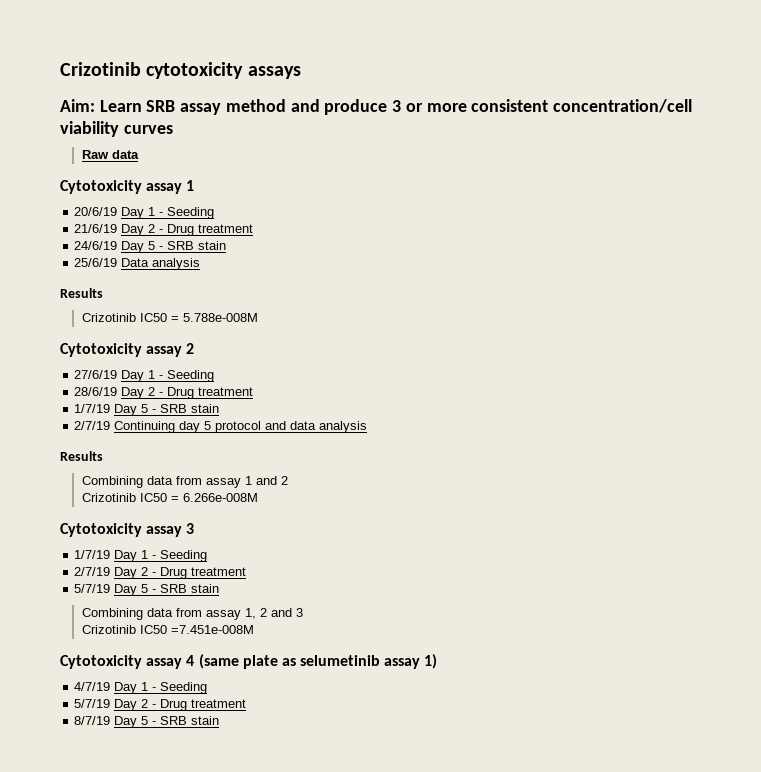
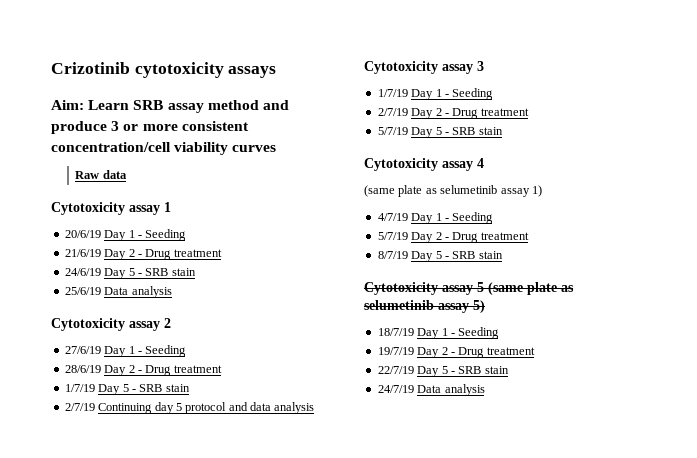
  25/6/19 Data analysis
- Results
- Crizotinib IC50 = 5.788e-008M
  2/7/19 Continuing day 5 protocol and data analysis
- Results
- Combining data from assay 1 and 2
- Crizotinib IC50 = 6.266e-008M
- Combining data from assay 1, 2 and 3
- Crizotinib IC50 =7.451e-008M
- Cytotoxicity assay 4 (same plate as selumetinib assay 1)
+ Cytotoxicity assay 4
+ (same plate as selumetinib assay 1)
+ Cytotoxicity assay 5 (same plate as selumetinib assay 5)
+ 18/7/19 Day 1 - Seeding
+ 19/7/19 Day 2 - Drug treatment
+ 22/7/19 Day 5 - SRB stain
+ 24/7/19 Data analysis

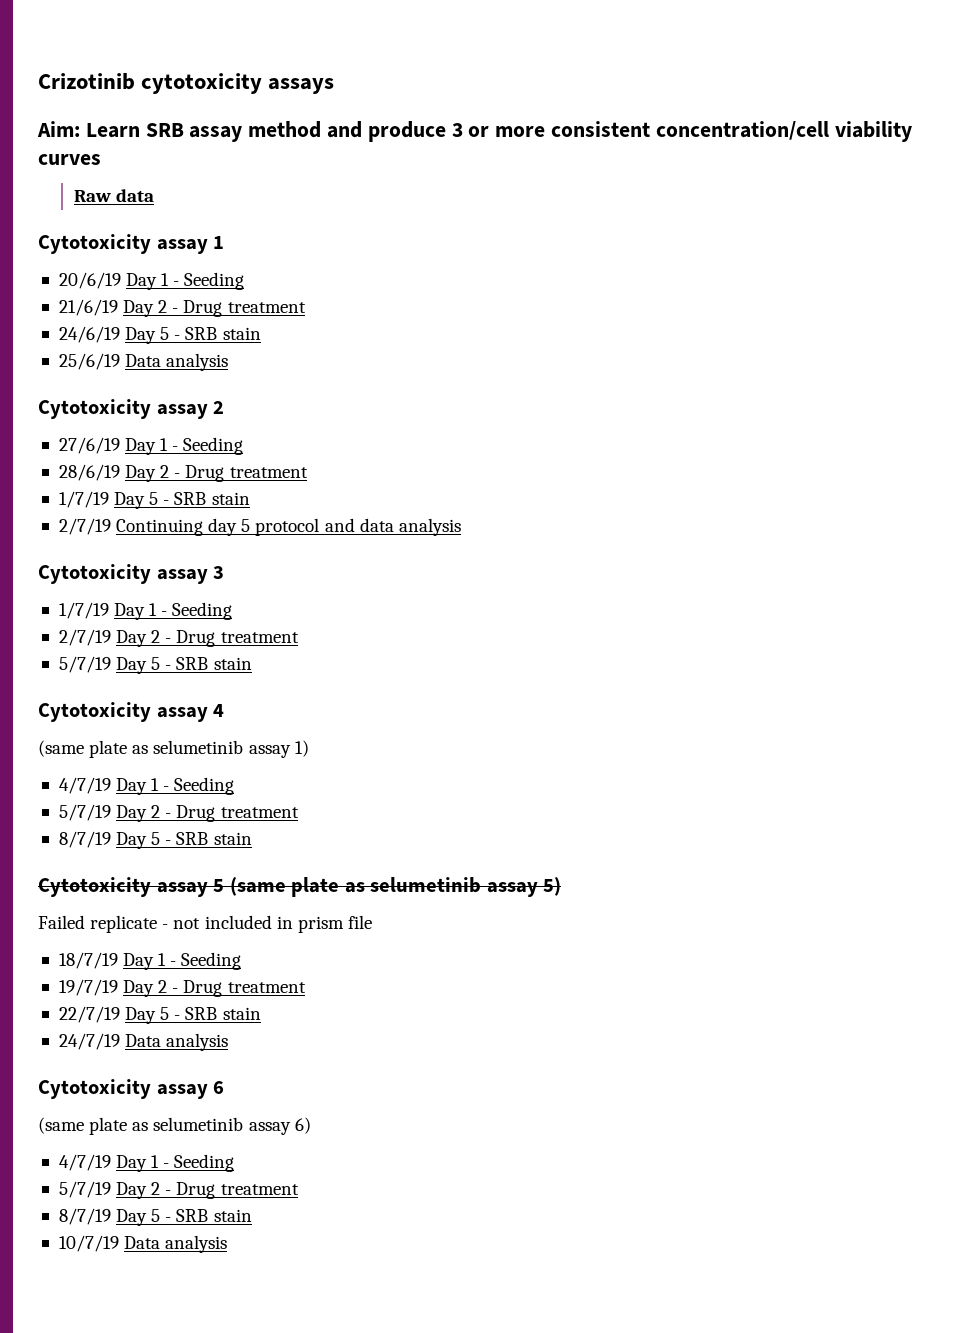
+ Failed replicate - not included in prism file
+ Cytotoxicity assay 6
+ (same plate as selumetinib assay 6)
+ 4/7/19 Day 1 - Seeding
+ 5/7/19 Day 2 - Drug treatment
+ 8/7/19 Day 5 - SRB stain
+ 10/7/19 Data analysis

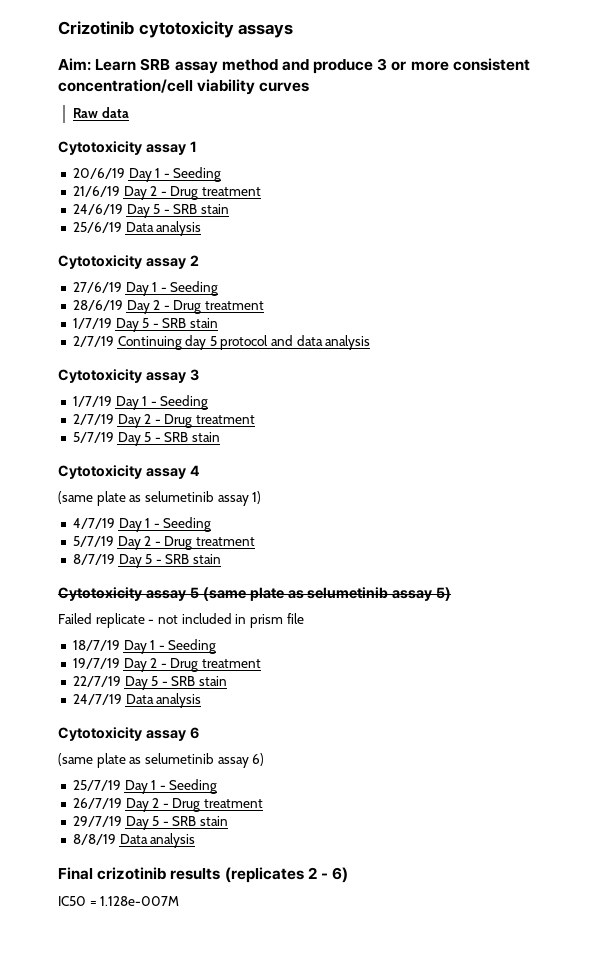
  (same plate as selumetinib assay 6)
- 4/7/19 Day 1 - Seeding
- 5/7/19 Day 2 - Drug treatment
- 8/7/19 Day 5 - SRB stain
- 10/7/19 Data analysis
+ 25/7/19 Day 1 - Seeding
+ 26/7/19 Day 2 - Drug treatment
+ 29/7/19 Day 5 - SRB stain
+ 8/8/19 Data analysis
+ Final crizotinib results (replicates 2 - 6)
+ IC50 = 1.128e-007M

